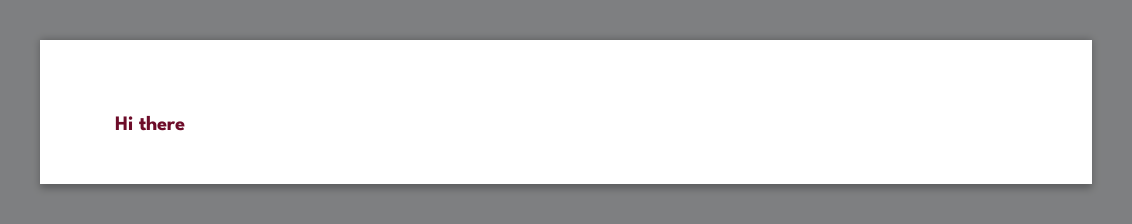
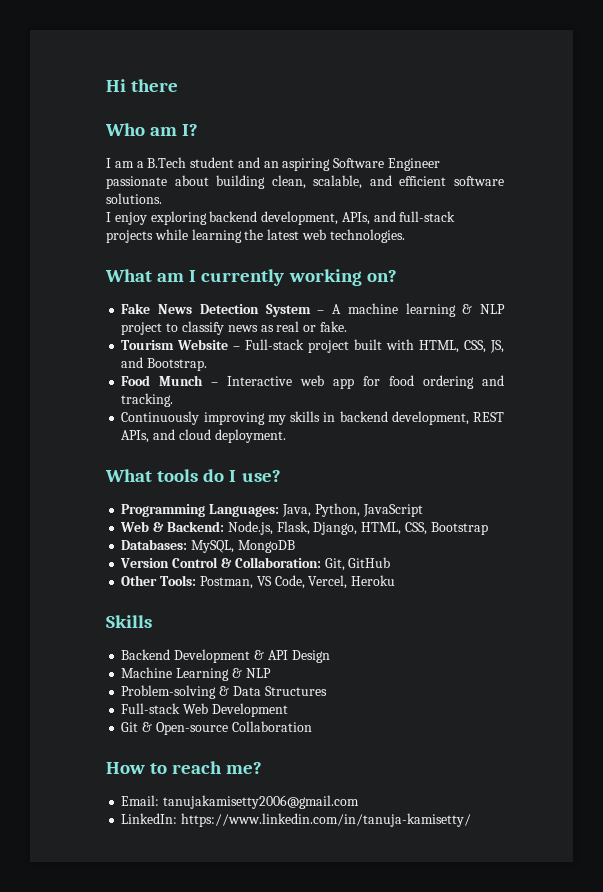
+ Who am I?
+ I am a B.Tech student and an aspiring Software Engineer passionate about building clean, scalable, and efficient software solutions.
+ I enjoy exploring backend development, APIs, and full-stack projects while learning the latest web technologies.
+ What am I currently working on?
+ Fake News Detection System – A machine learning & NLP project to classify news as real or fake.
+ Tourism Website – Full-stack project built with HTML, CSS, JS, and Bootstrap.
+ Food Munch – Interactive web app for food ordering and tracking.
+ Continuously improving my skills in backend development, REST APIs, and cloud deployment.
+ What tools do I use?
+ Programming Languages: Java, Python, JavaScript
+ Web & Backend: Node.js, Flask, Django, HTML, CSS, Bootstrap
+ Databases: MySQL, MongoDB
+ Version Control & Collaboration: Git, GitHub
+ Other Tools: Postman, VS Code, Vercel, Heroku
+ Skills
+ Backend Development & API Design
+ Machine Learning & NLP
+ Problem-solving & Data Structures
+ Full-stack Web Development
+ Git & Open-source Collaboration
+ How to reach me?
+ Email: tanujakamisetty2006@gmail.com
+ LinkedIn: https://www.linkedin.com/in/tanuja-kamisetty/

